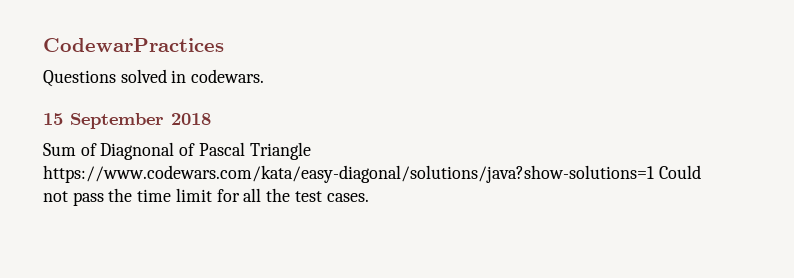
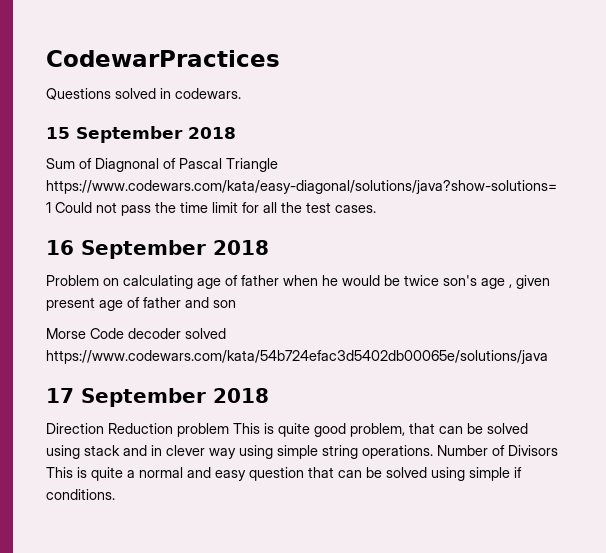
+ 16 September 2018
+ Problem on calculating age of father when he would be twice son's age , given present age of father and son
+ Morse Code decoder solved https://www.codewars.com/kata/54b724efac3d5402db00065e/solutions/java
+ 17 September 2018
+ Direction Reduction problem This is quite good problem, that can be solved using stack and in clever way using simple string operations. Number of Divisors This is quite a normal and easy question that can be solved using simple if conditions.

